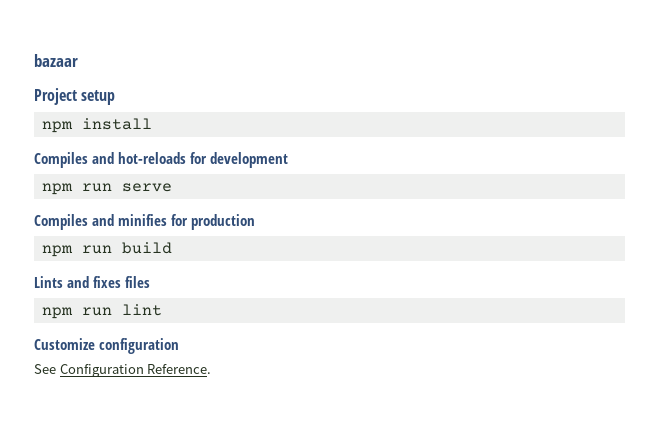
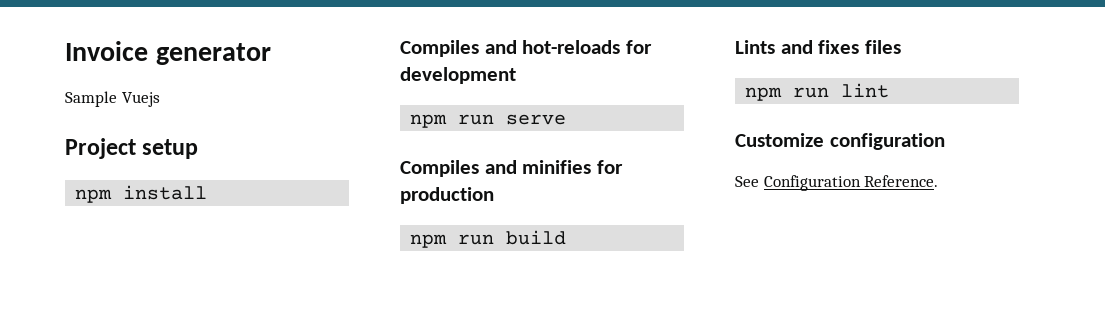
- bazaar
+ Invoice generator
+ Sample Vuejs

